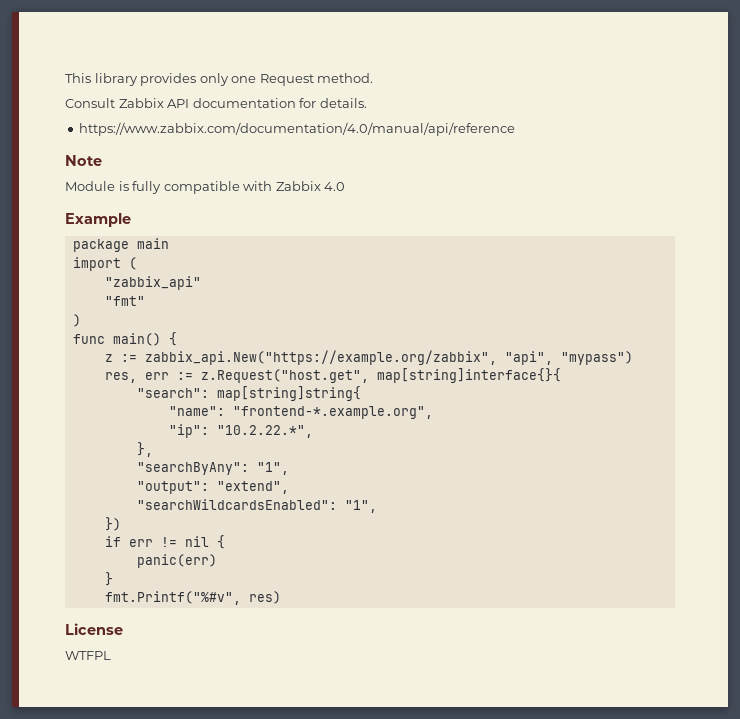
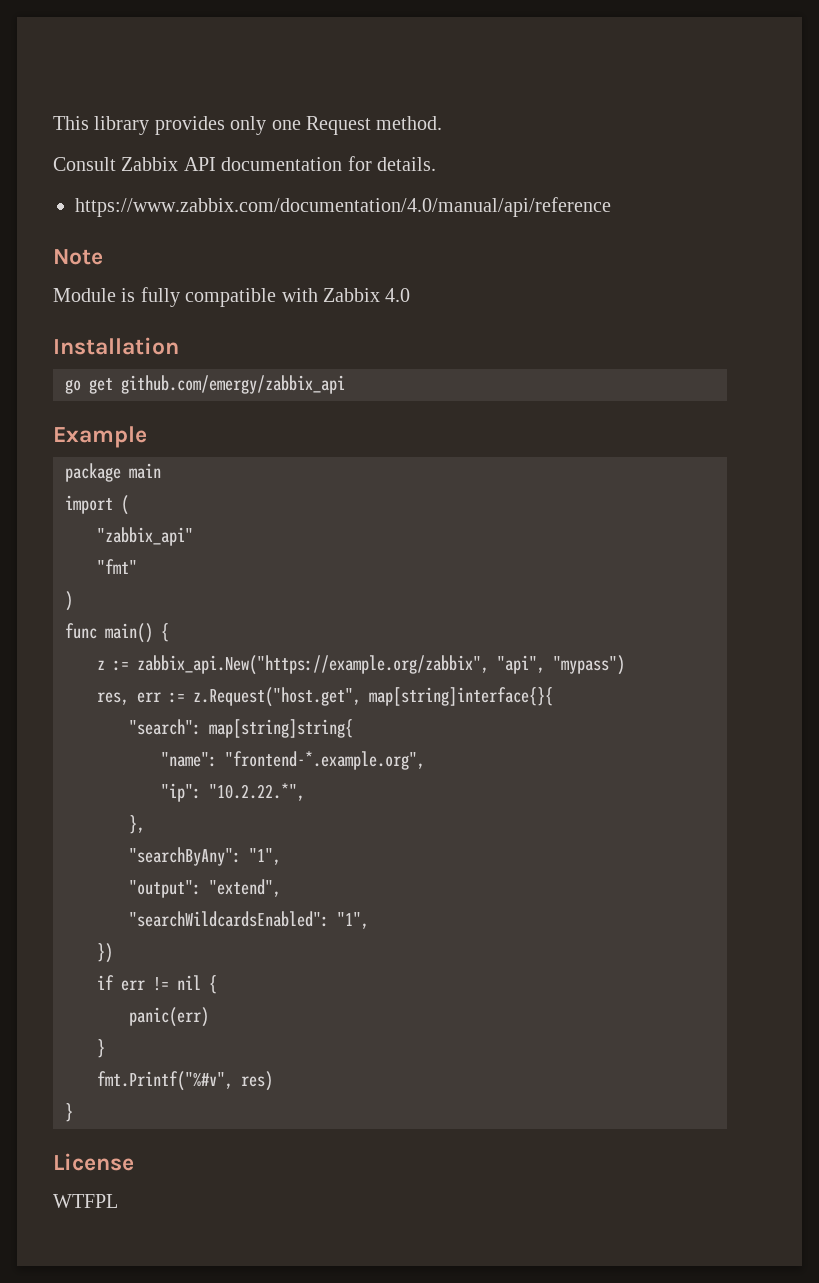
+ Installation
+ go get github.com/emergy/zabbix_api
  fmt.Printf("%#v", res)
+ }

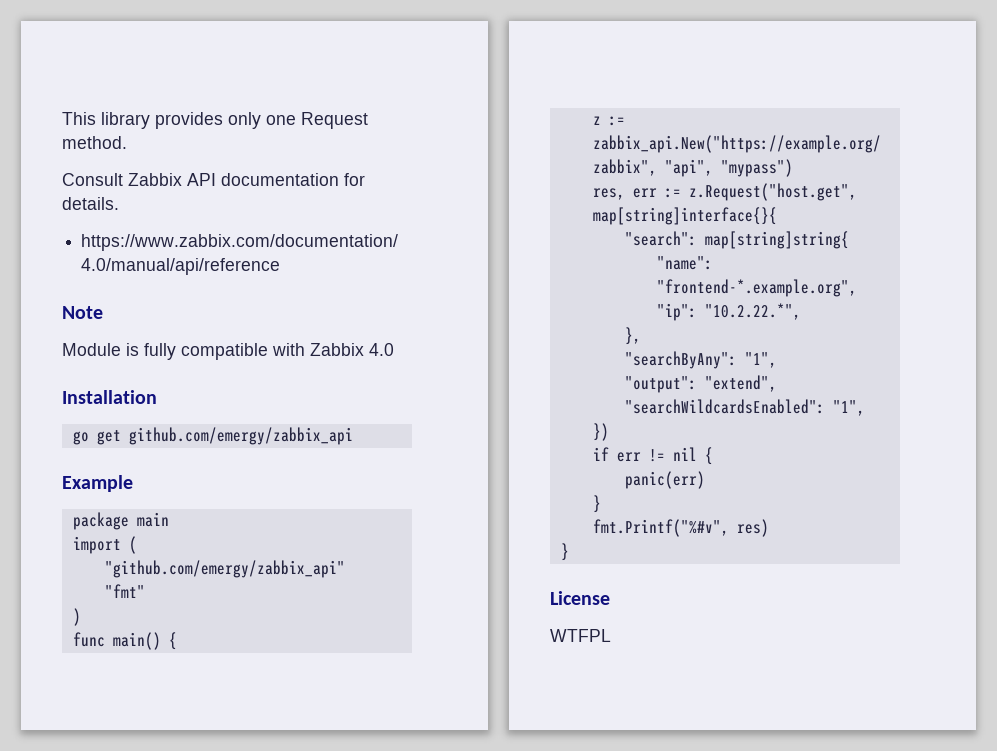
- "zabbix_api"
+ "github.com/emergy/zabbix_api"

